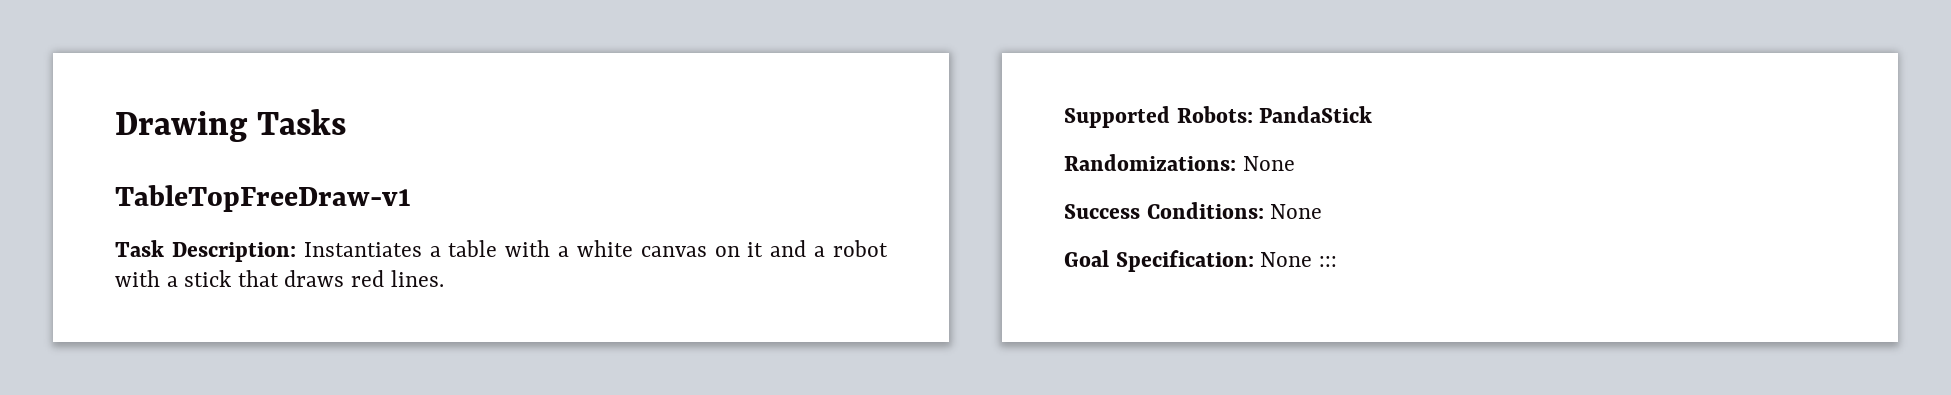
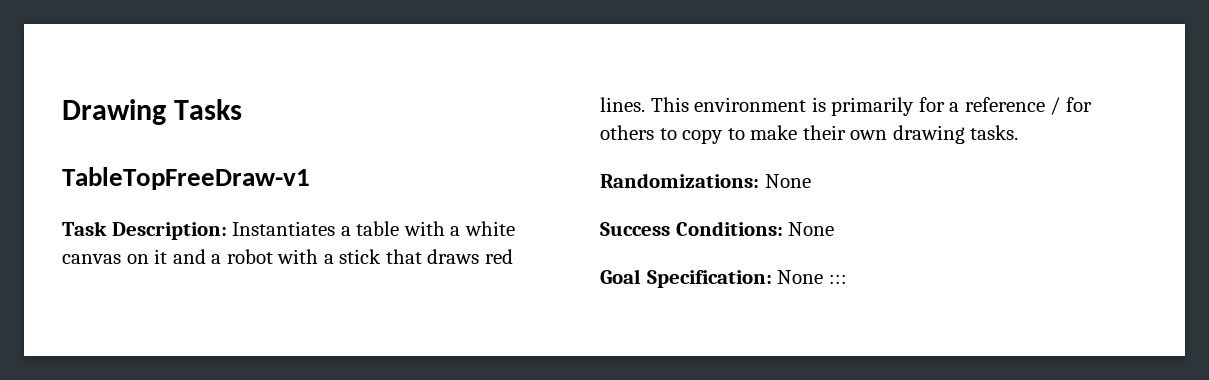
- Task Description: Instantiates a table with a white canvas on it and a robot with a stick that draws red lines.
- Supported Robots: PandaStick
+ Task Description: Instantiates a table with a white canvas on it and a robot with a stick that draws red lines. This environment is primarily for a reference / for others to copy to make their own drawing tasks.

